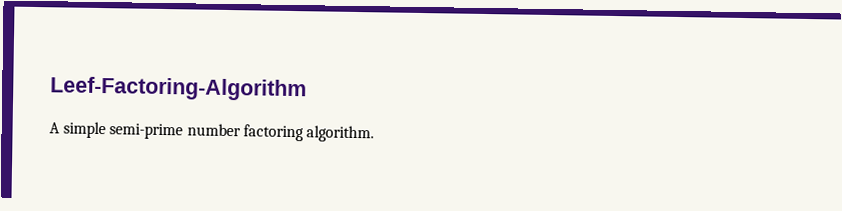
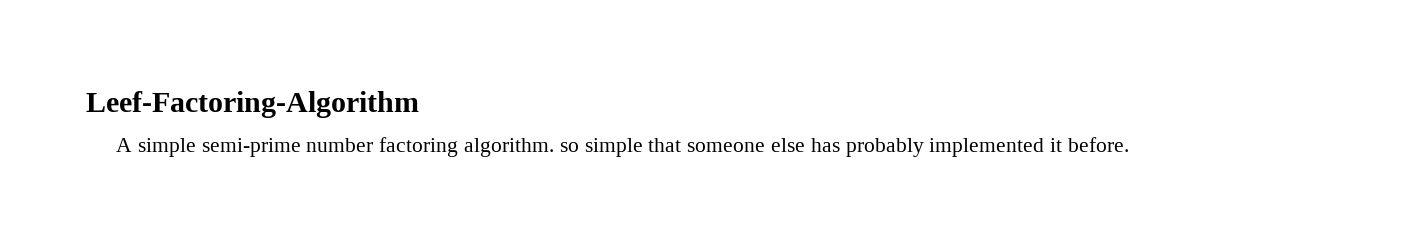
- A simple semi-prime number factoring algorithm.
+ A simple semi-prime number factoring algorithm. so simple that someone else has probably implemented it before.

